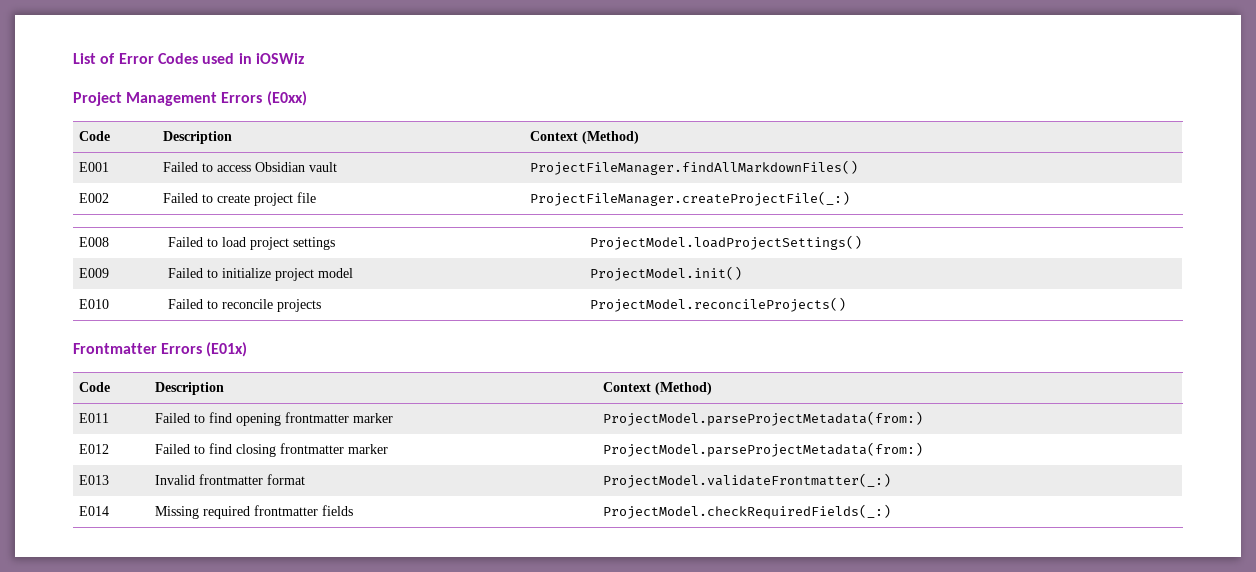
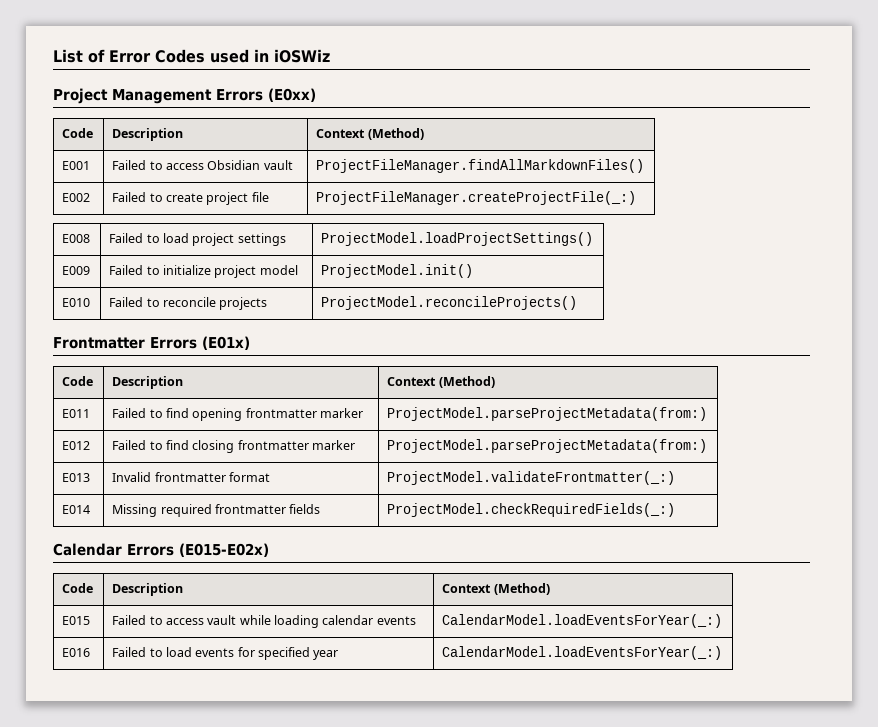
+ Calendar Errors (E015-E02x)
+ Code | Description | Context (Method)
+ E015 | Failed to access vault while loading calendar events | CalendarModel.loadEventsForYear(_:)
+ E016 | Failed to load events for specified year | CalendarModel.loadEventsForYear(_:)

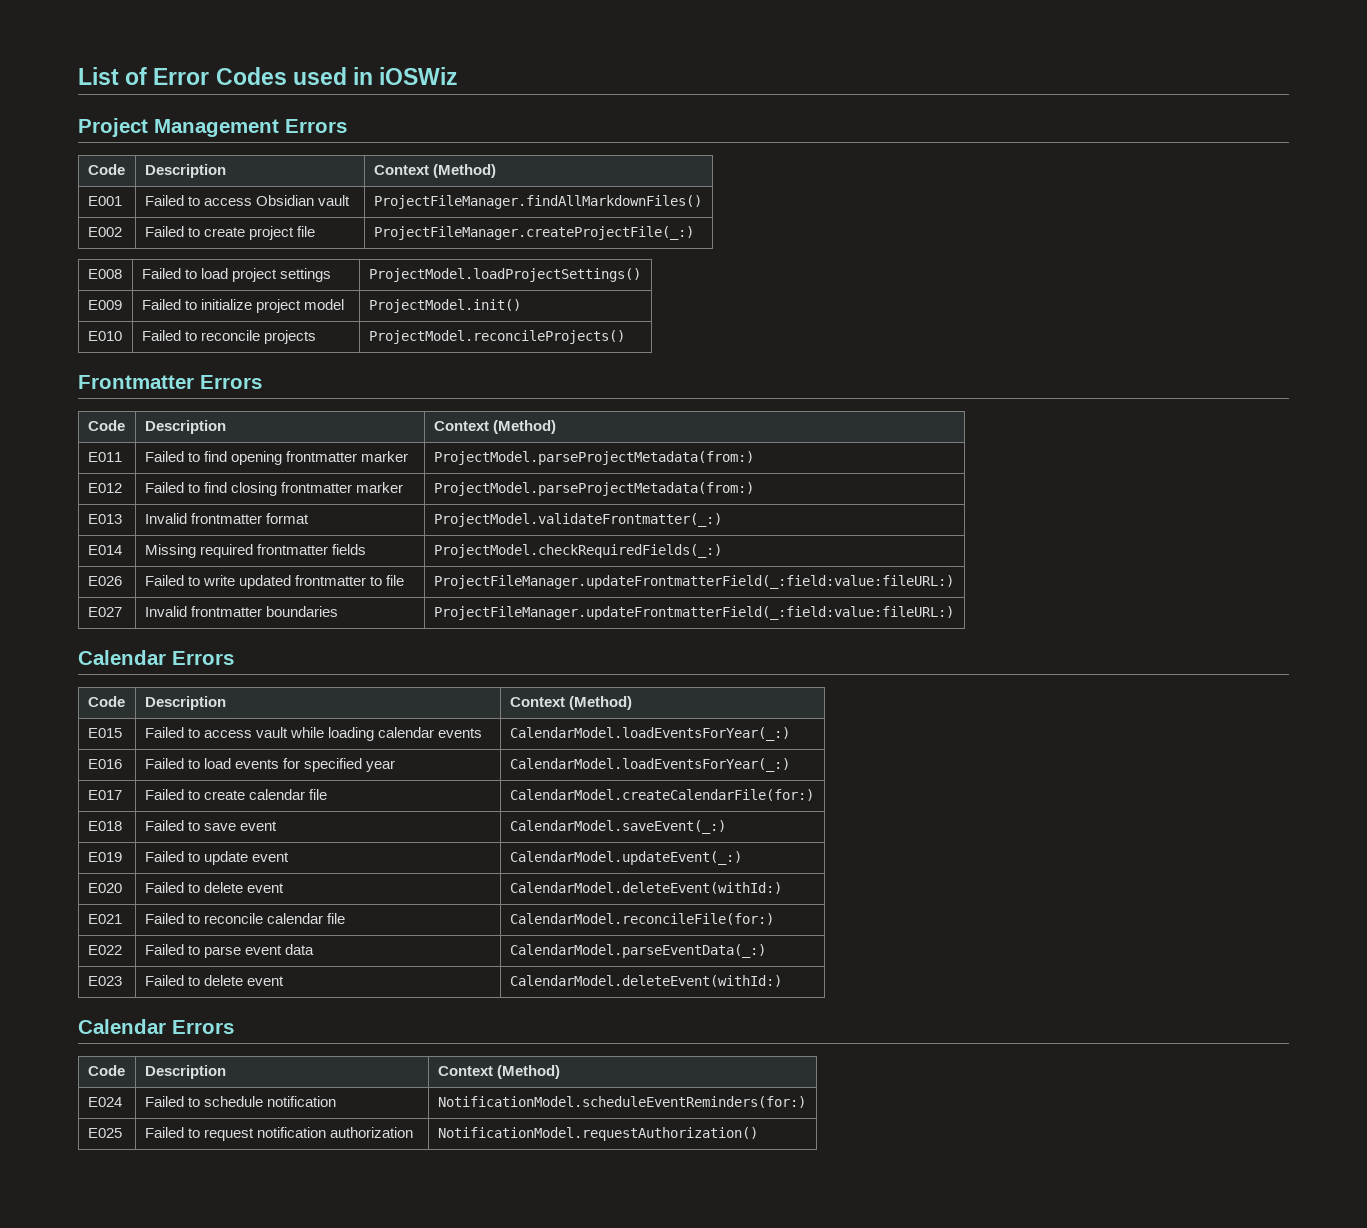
- Project Management Errors (E0xx)
+ Project Management Errors
- Frontmatter Errors (E01x)
+ Frontmatter Errors
- Calendar Errors (E015-E02x)
+ E026 | Failed to write updated frontmatter to file | ProjectFileManager.updateFrontmatterField(_:field:value:fileURL:)
+ E027 | Invalid frontmatter boundaries | ProjectFileManager.updateFrontmatterField(_:field:value:fileURL:)
+ Calendar Errors
+ E017 | Failed to create calendar file | CalendarModel.createCalendarFile(for:)
+ E018 | Failed to save event | CalendarModel.saveEvent(_:)
+ E019 | Failed to update event | CalendarModel.updateEvent(_:)
+ E020 | Failed to delete event | CalendarModel.deleteEvent(withId:)
+ E021 | Failed to reconcile calendar file | CalendarModel.reconcileFile(for:)
+ E022 | Failed to parse event data | CalendarModel.parseEventData(_:)
+ E023 | Failed to delete event | CalendarModel.deleteEvent(withId:)
+ Calendar Errors
+ Code | Description | Context (Method)
+ E024 | Failed to schedule notification | NotificationModel.scheduleEventReminders(for:)
+ E025 | Failed to request notification authorization | NotificationModel.requestAuthorization()

